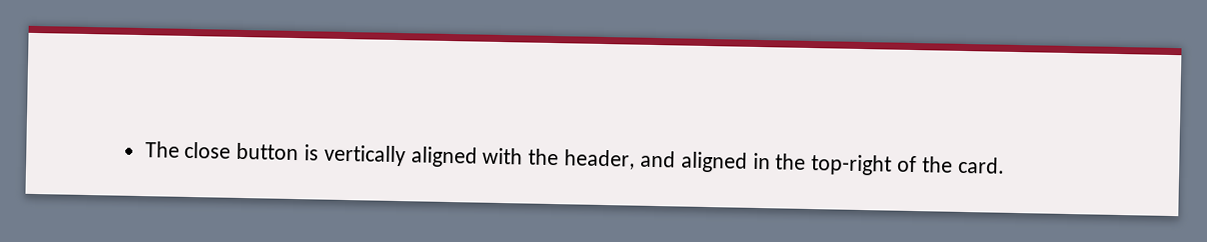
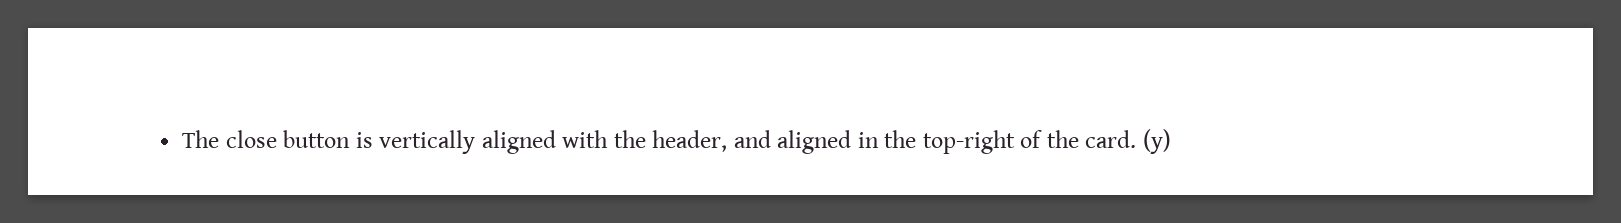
+ (y)

